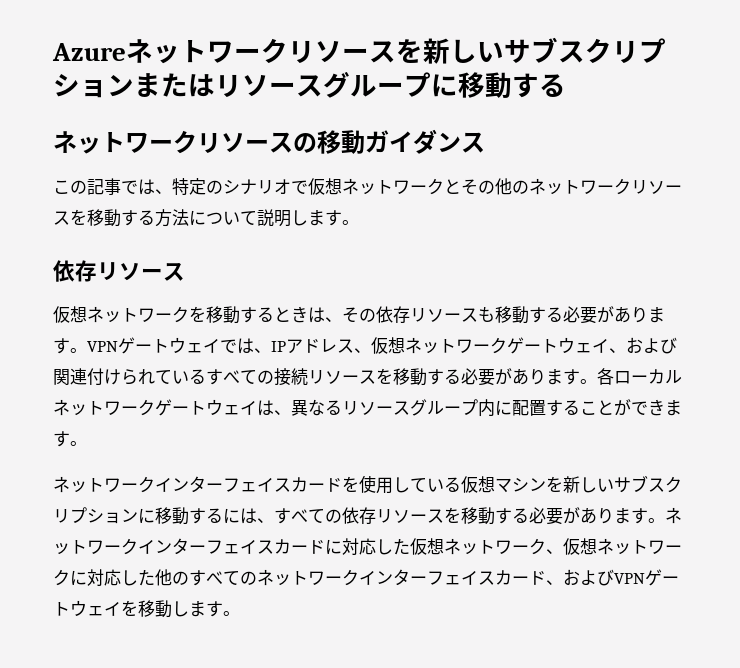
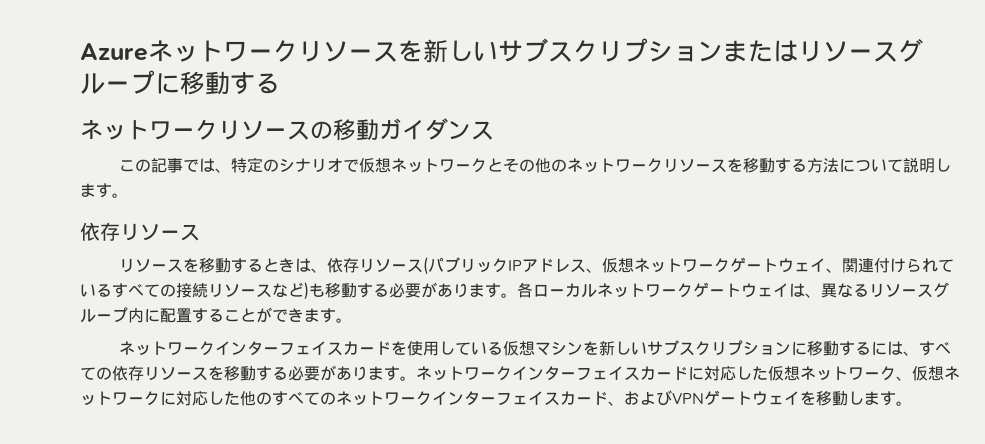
- 仮想ネットワークを移動するときは、その依存リソースも移動する必要があります。VPNゲートウェイでは、IPアドレス、仮想ネットワークゲートウェイ、および関連付けられているすべての接続リソースを移動する必要があります。
+ リソースを移動するときは、依存リソース(パブリックIPアドレス、仮想ネットワークゲートウェイ、関連付けられているすべての接続リソースなど)も移動する必要があります。

